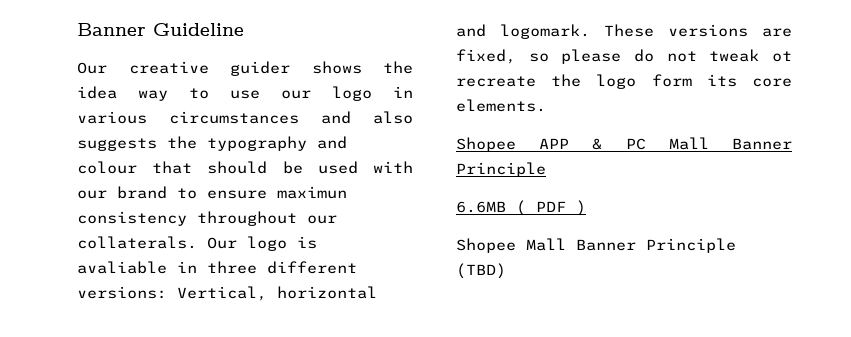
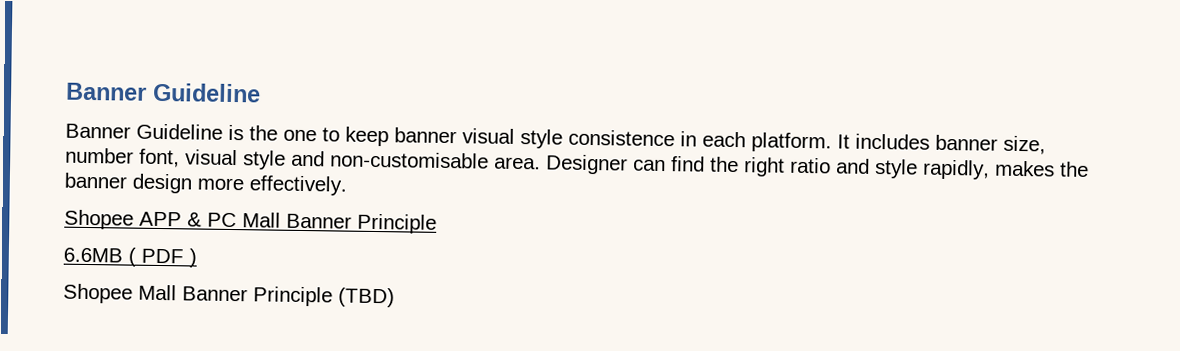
- Our creative guider shows the idea way to use our logo in various circumstances and also suggests the typography and colour that should be used with our brand to ensure maximun consistency throughout our collaterals. Our logo is avaliable in three different versions: Vertical, horizontal and logomark. These versions are fixed, so please do not tweak ot recreate the logo form its core elements.
+ Banner Guideline is the one to keep banner visual style consistence in each platform. It includes banner size, number font, visual style and non-customisable area. Designer can find the right ratio and style rapidly, makes the banner design more effectively.

